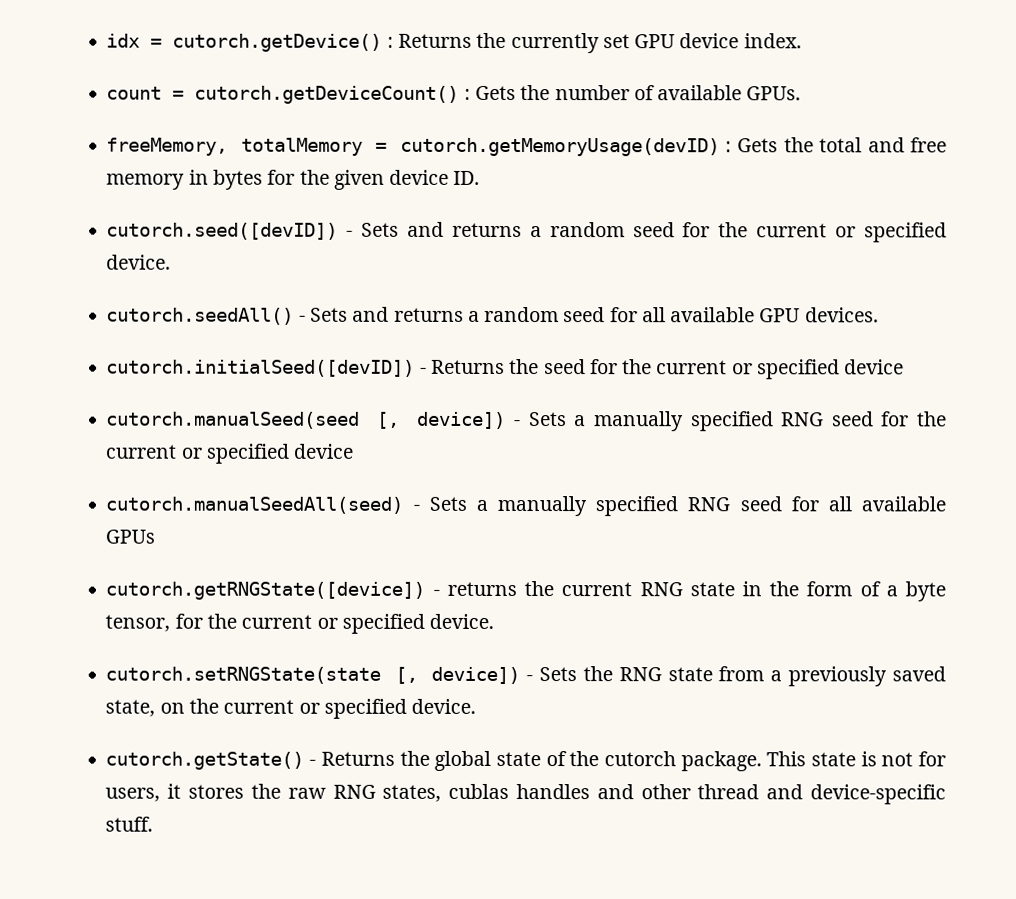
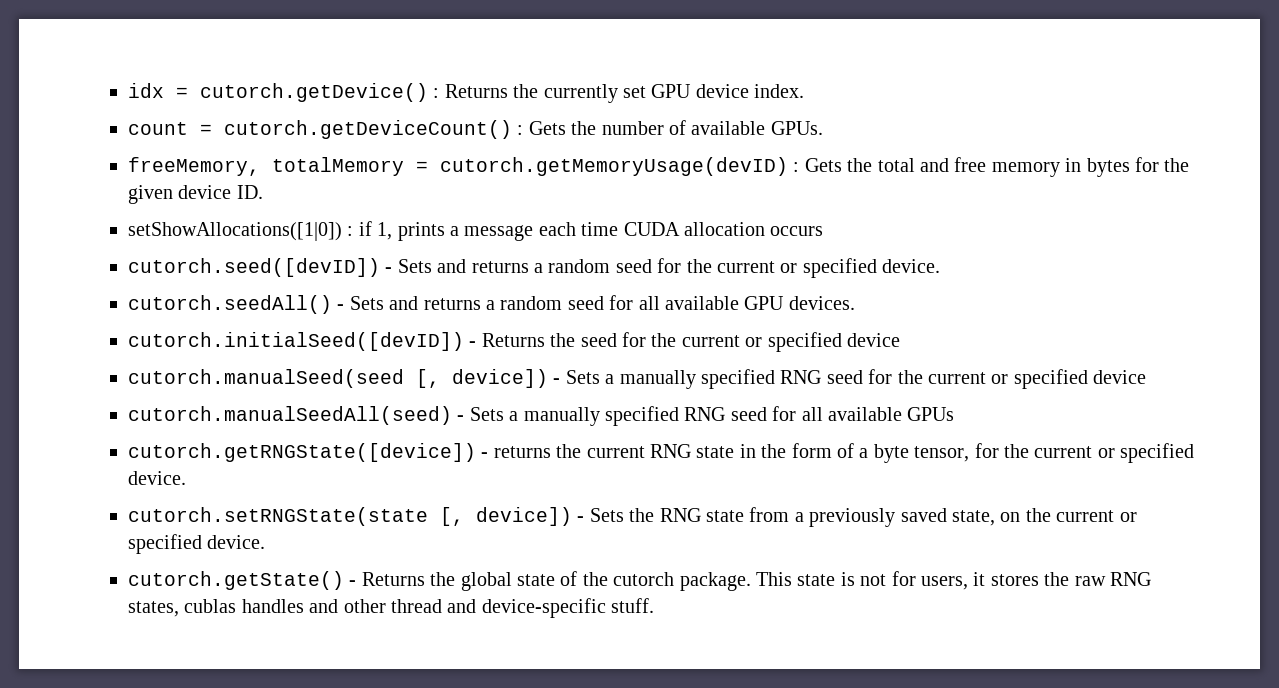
+ setShowAllocations([1|0]) : if 1, prints a message each time CUDA allocation occurs

